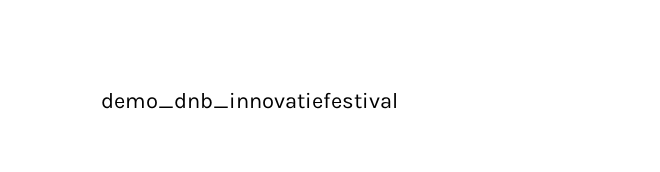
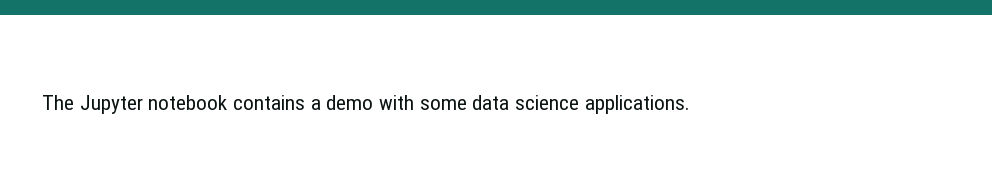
- demo_dnb_innovatiefestival
+ The Jupyter notebook contains a demo with some data science applications.

